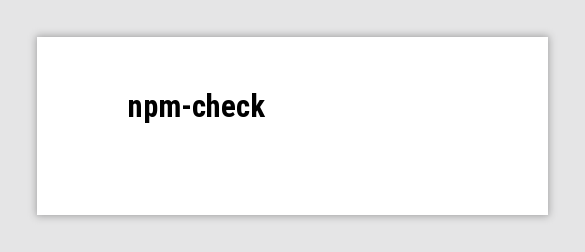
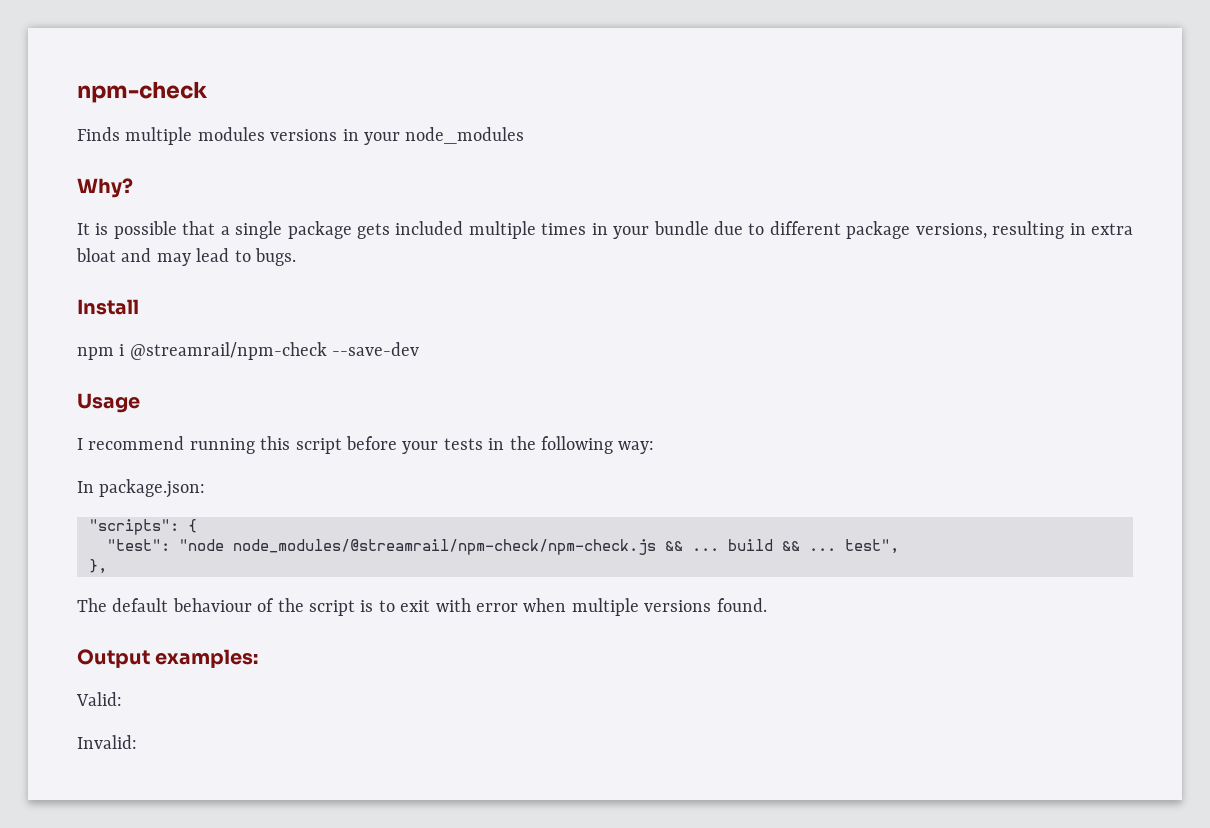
+ Finds multiple modules versions in your node_modules
+ Why?
+ It is possible that a single package gets included multiple times in your bundle due to different package versions, resulting in extra bloat and may lead to bugs.
+ Install
+ npm i @streamrail/npm-check --save-dev
+ Usage
+ I recommend running this script before your tests in the following way:
+ In package.json:
+ "scripts": {
+ "test": "node node_modules/@streamrail/npm-check/npm-check.js && ... build && ... test",
+ },
+ The default behaviour of the script is to exit with error when multiple versions found.
+ Output examples:
+ Valid:
+ Invalid:

